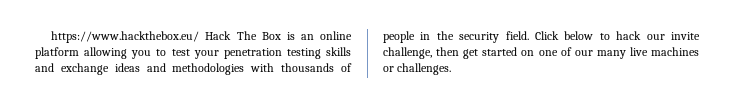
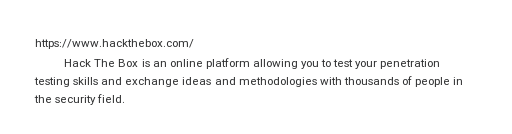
- https://www.hackthebox.eu/ Hack The Box is an online platform allowing you to test your penetration testing skills and exchange ideas and methodologies with thousands of people in the security field. Click below to hack our invite challenge, then get started on one of our many live machines or challenges.
+ https://www.hackthebox.com/
+ Hack The Box is an online platform allowing you to test your penetration testing skills and exchange ideas and methodologies with thousands of people in the security field.

